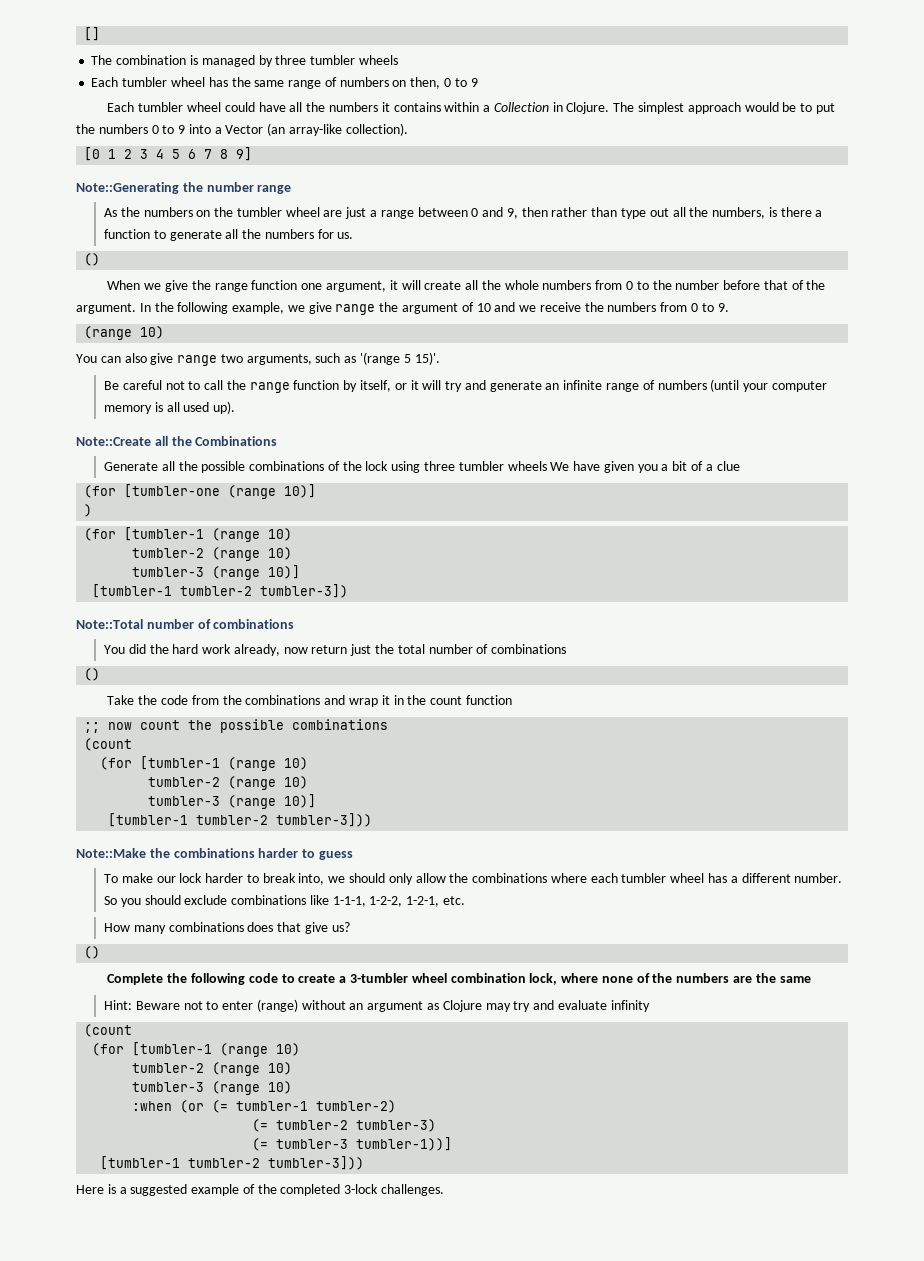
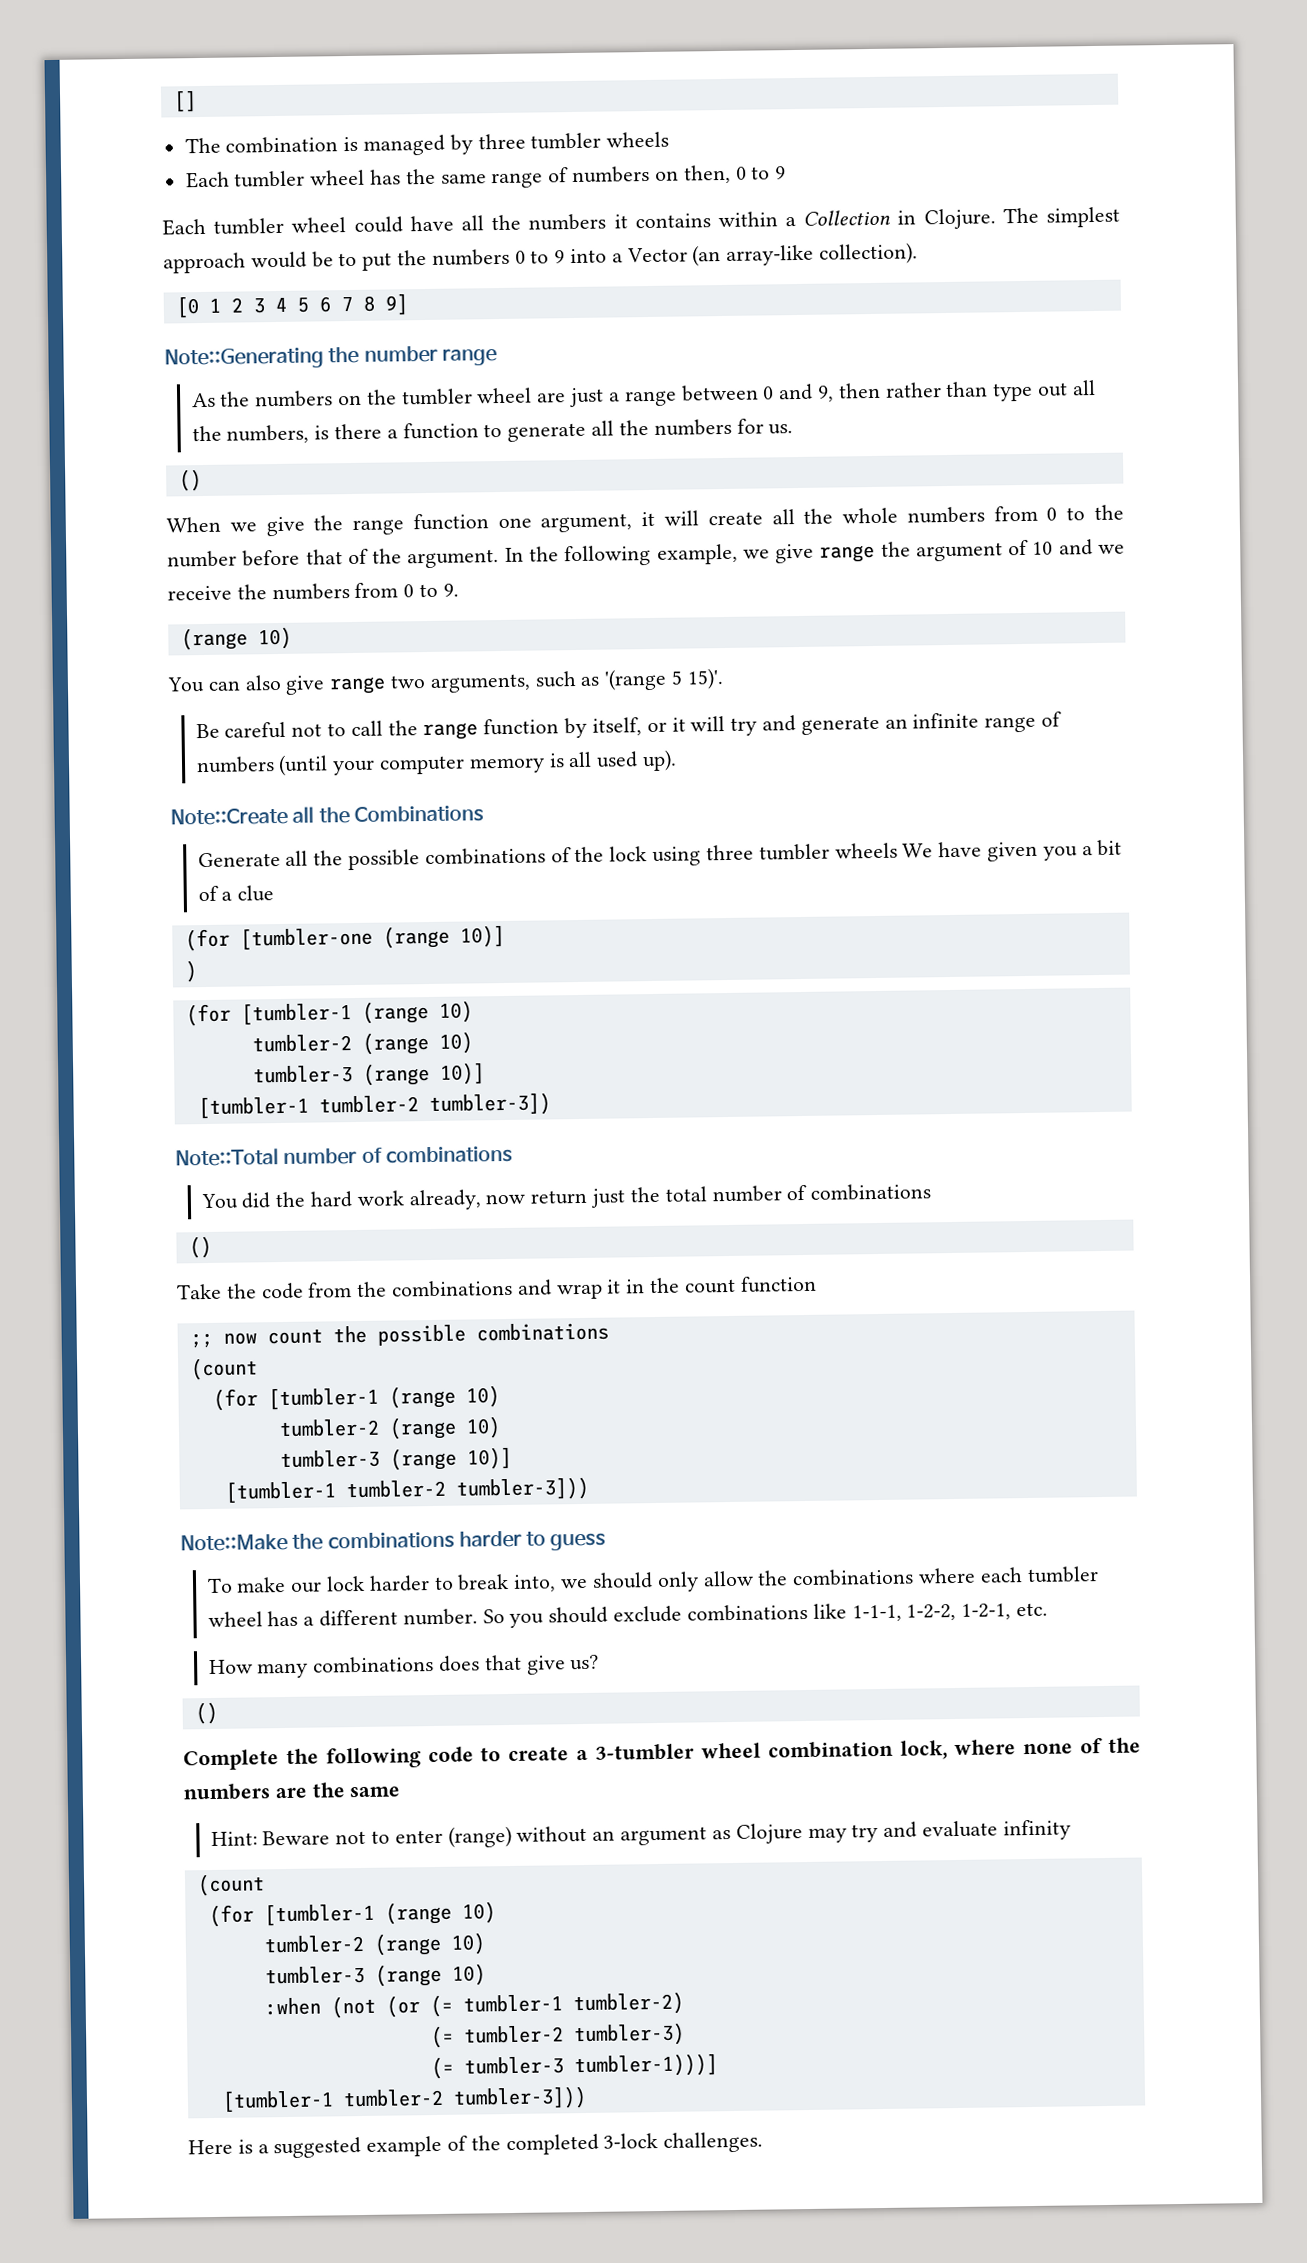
- :when (or (= tumbler-1 tumbler-2)
+ :when (not (or (= tumbler-1 tumbler-2)
- (= tumbler-3 tumbler-1))]
+ (= tumbler-3 tumbler-1)))]

